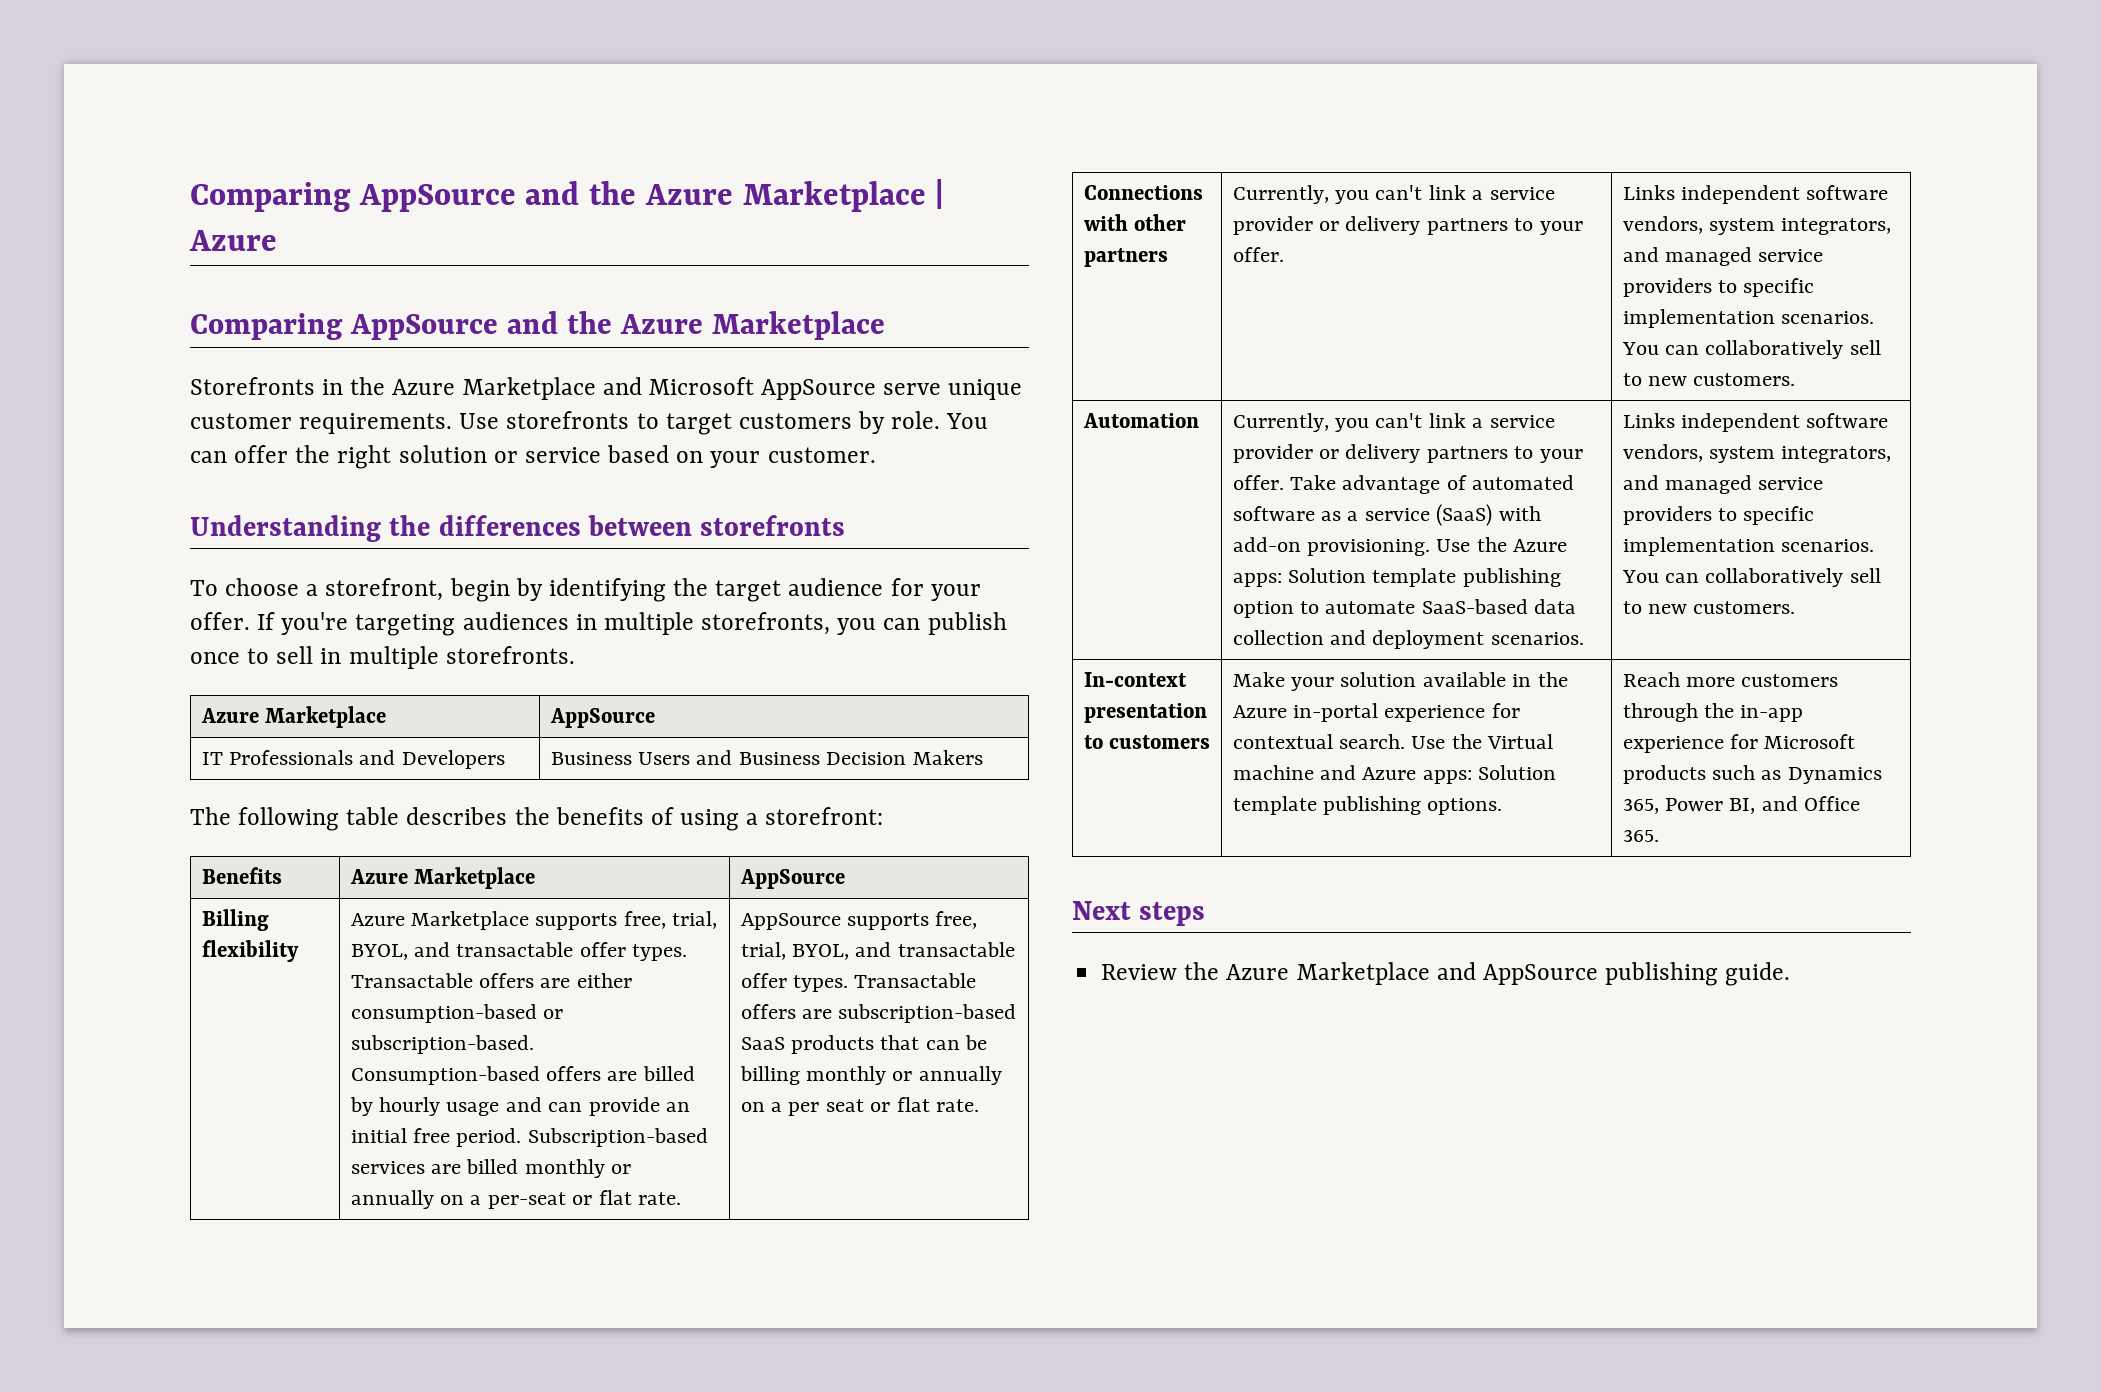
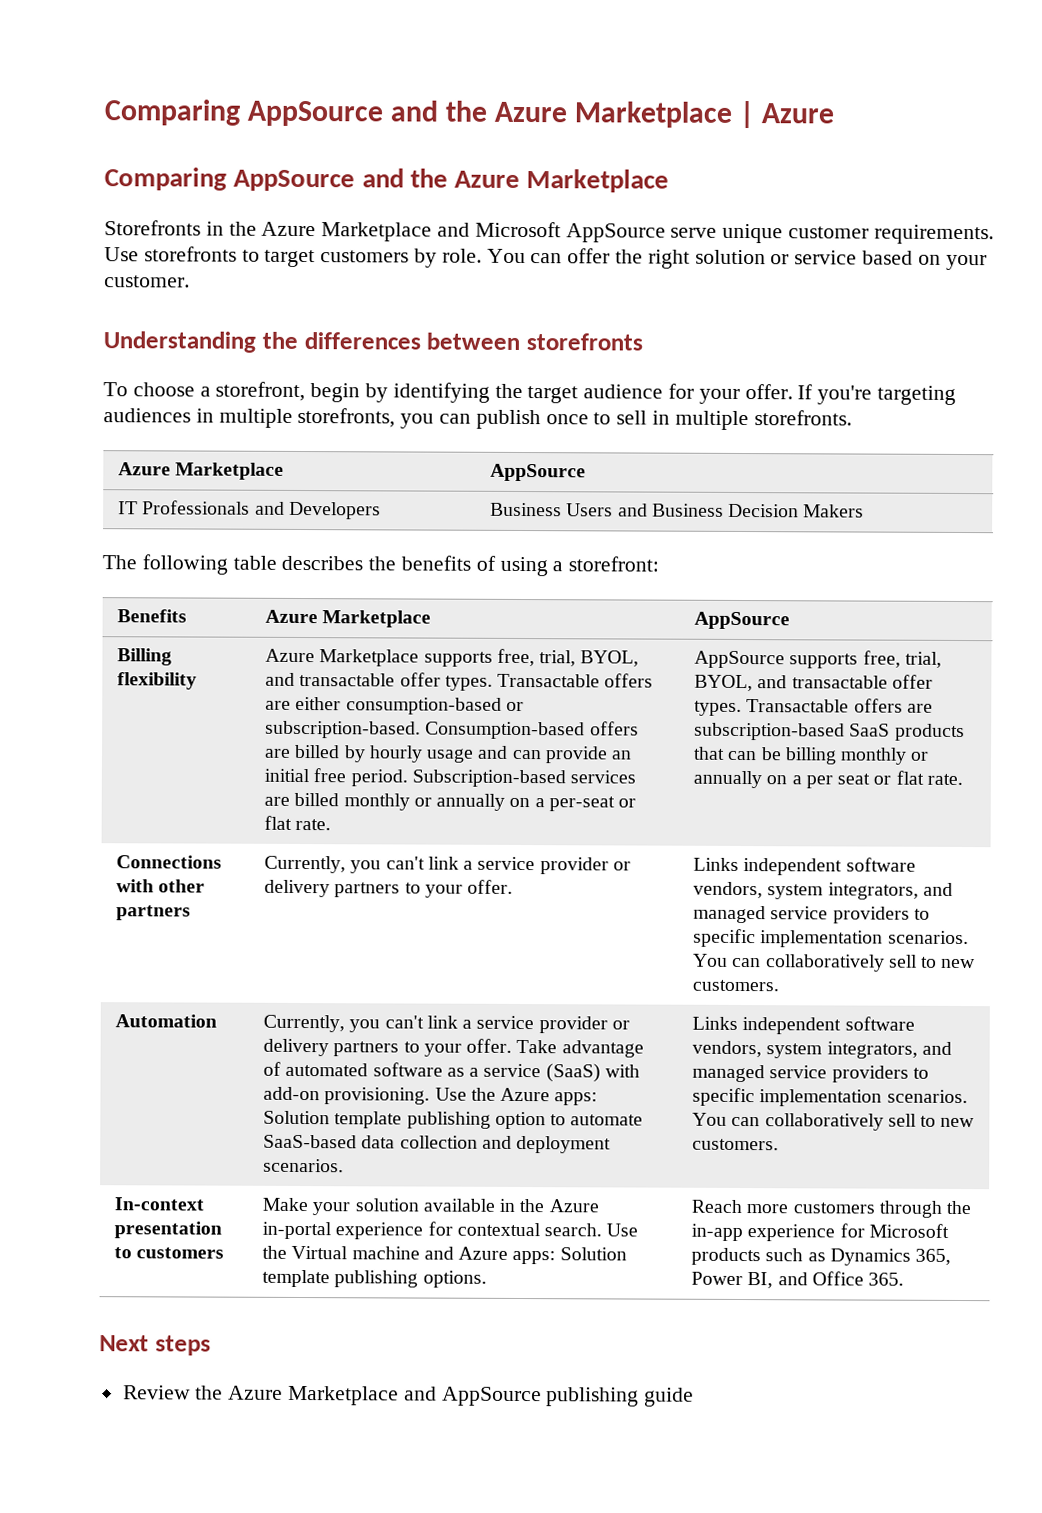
- Review the Azure Marketplace and AppSource publishing guide.
+ Review the Azure Marketplace and AppSource publishing guide

